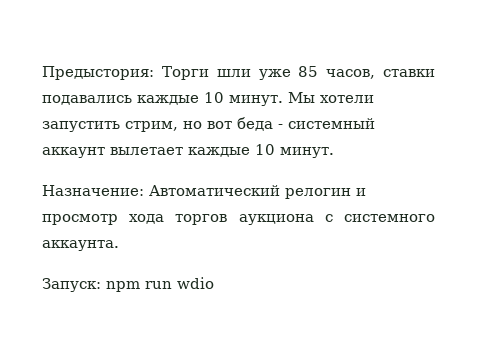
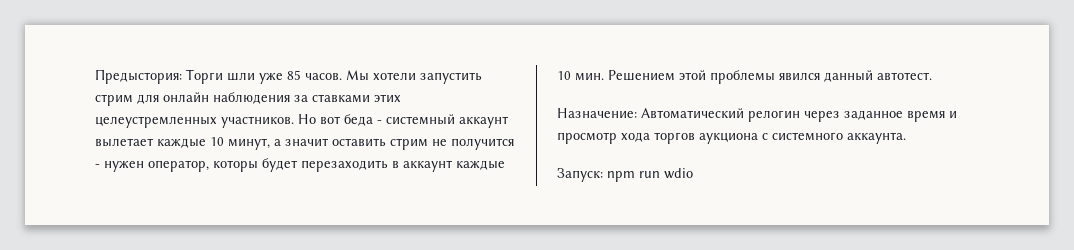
- Предыстория: Торги шли уже 85 часов, ставки подавались каждые 10 минут. Мы хотели запустить стрим, но вот беда - системный аккаунт вылетает каждые 10 минут.
+ Предыстория: Торги шли уже 85 часов. Мы хотели запустить стрим для онлайн наблюдения за ставками этих целеустремленных участников. Но вот беда - системный аккаунт вылетает каждые 10 минут, а значит оставить стрим не получится - нужен оператор, которы будет перезаходить в аккаунт каждые 10 мин. Решением этой проблемы явился данный автотест.
- Назначение: Автоматический релогин и просмотр хода торгов аукциона с системного аккаунта.
+ Назначение: Автоматический релогин через заданное время и просмотр хода торгов аукциона с системного аккаунта.

